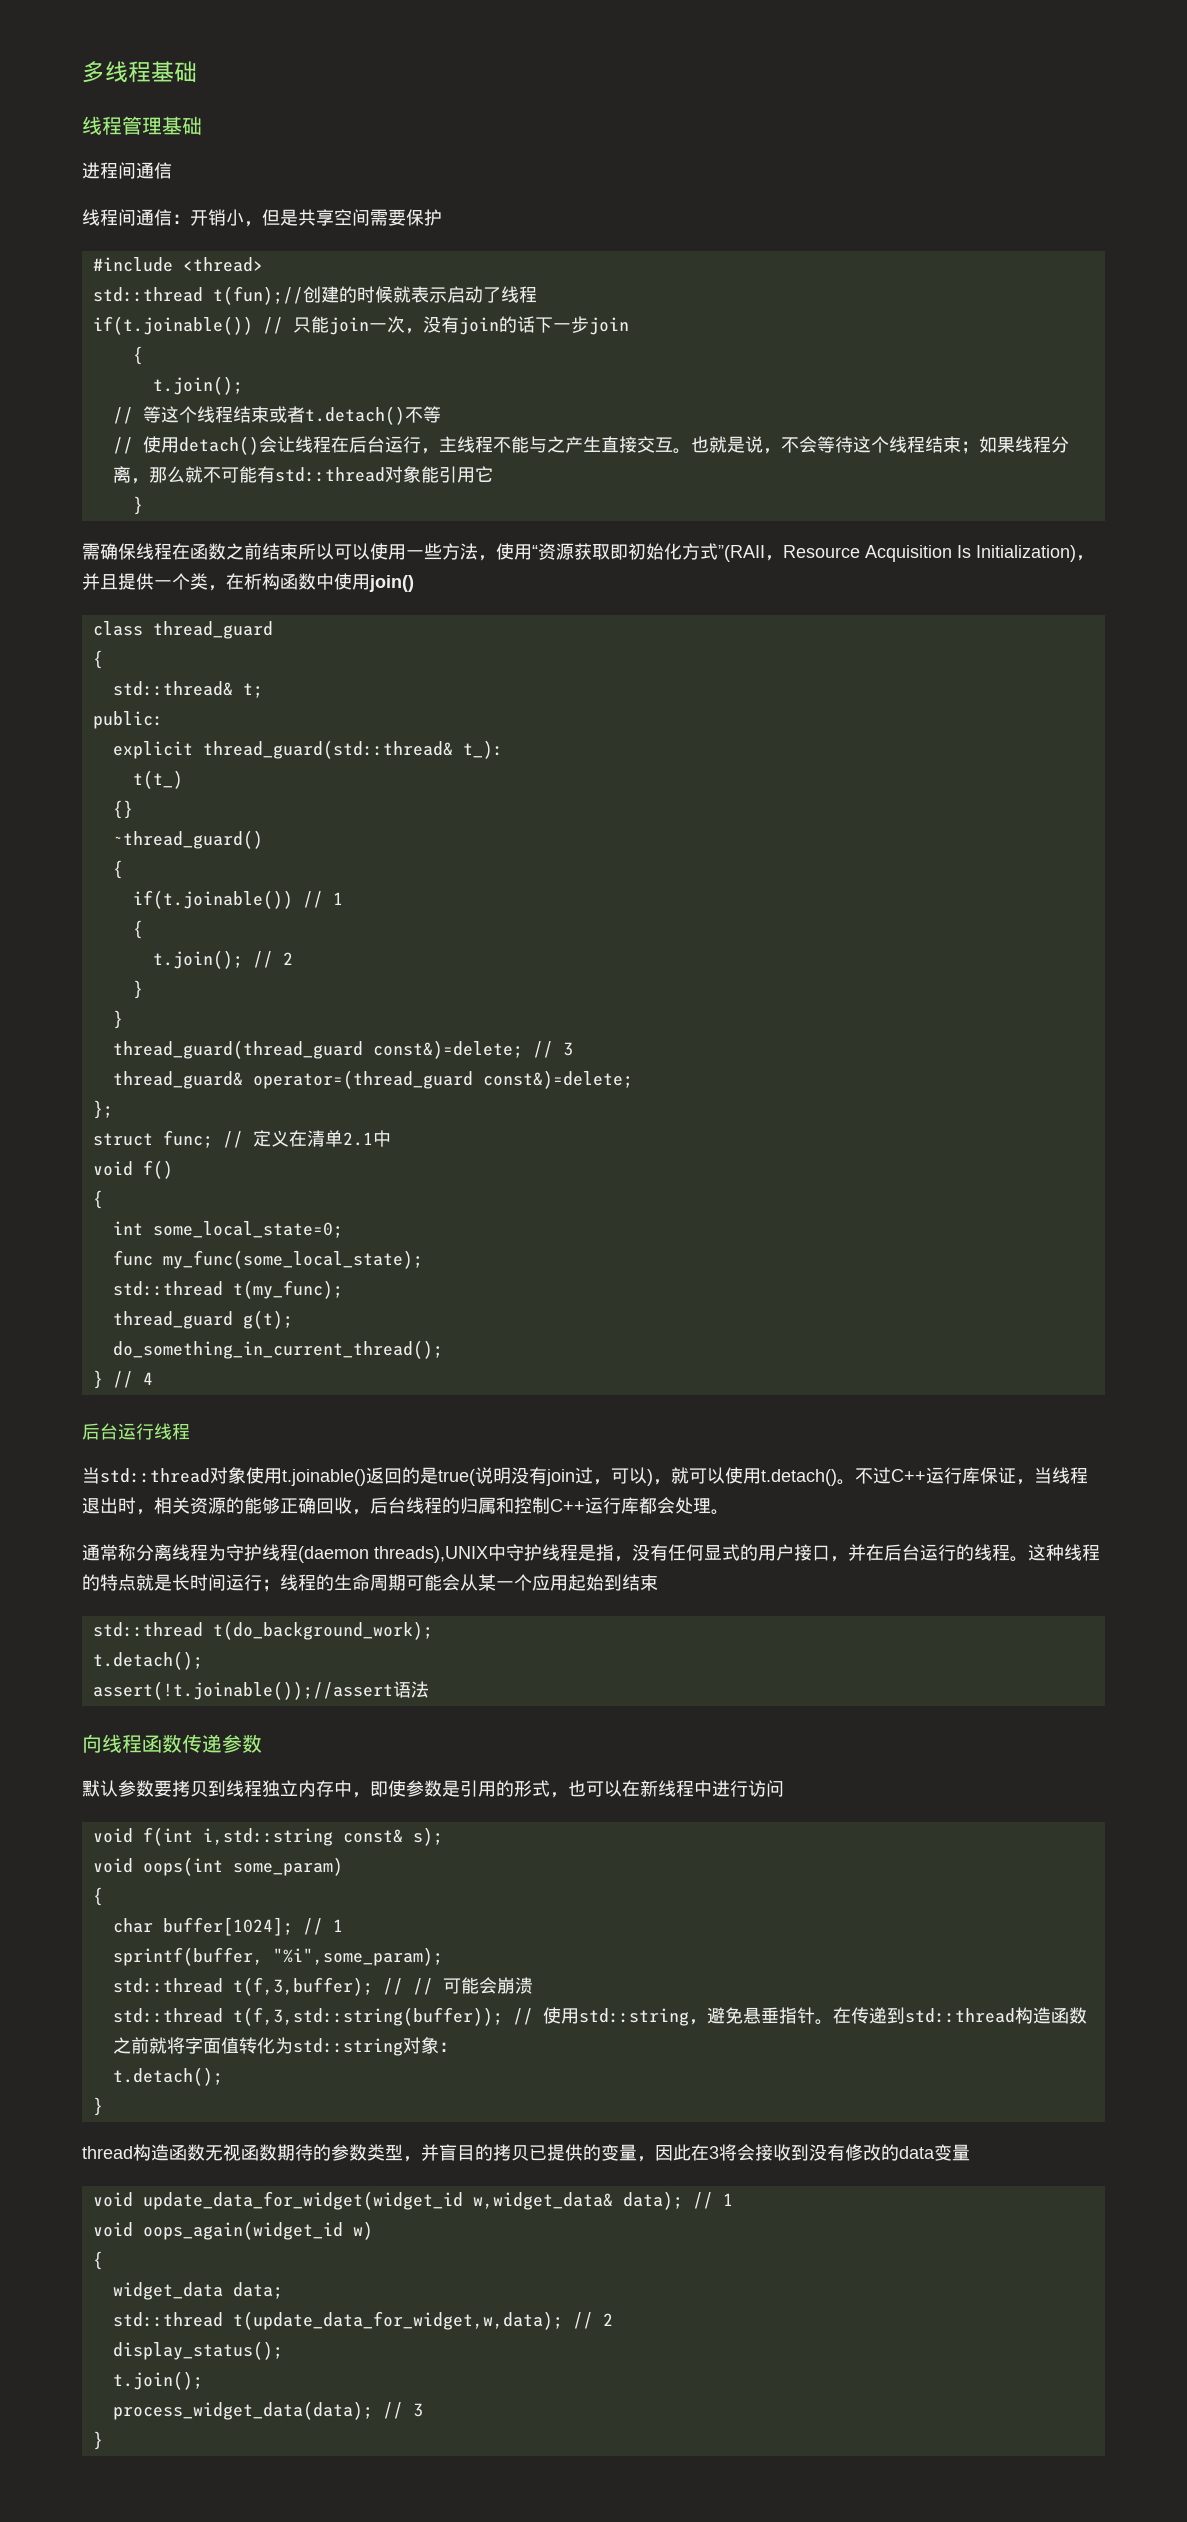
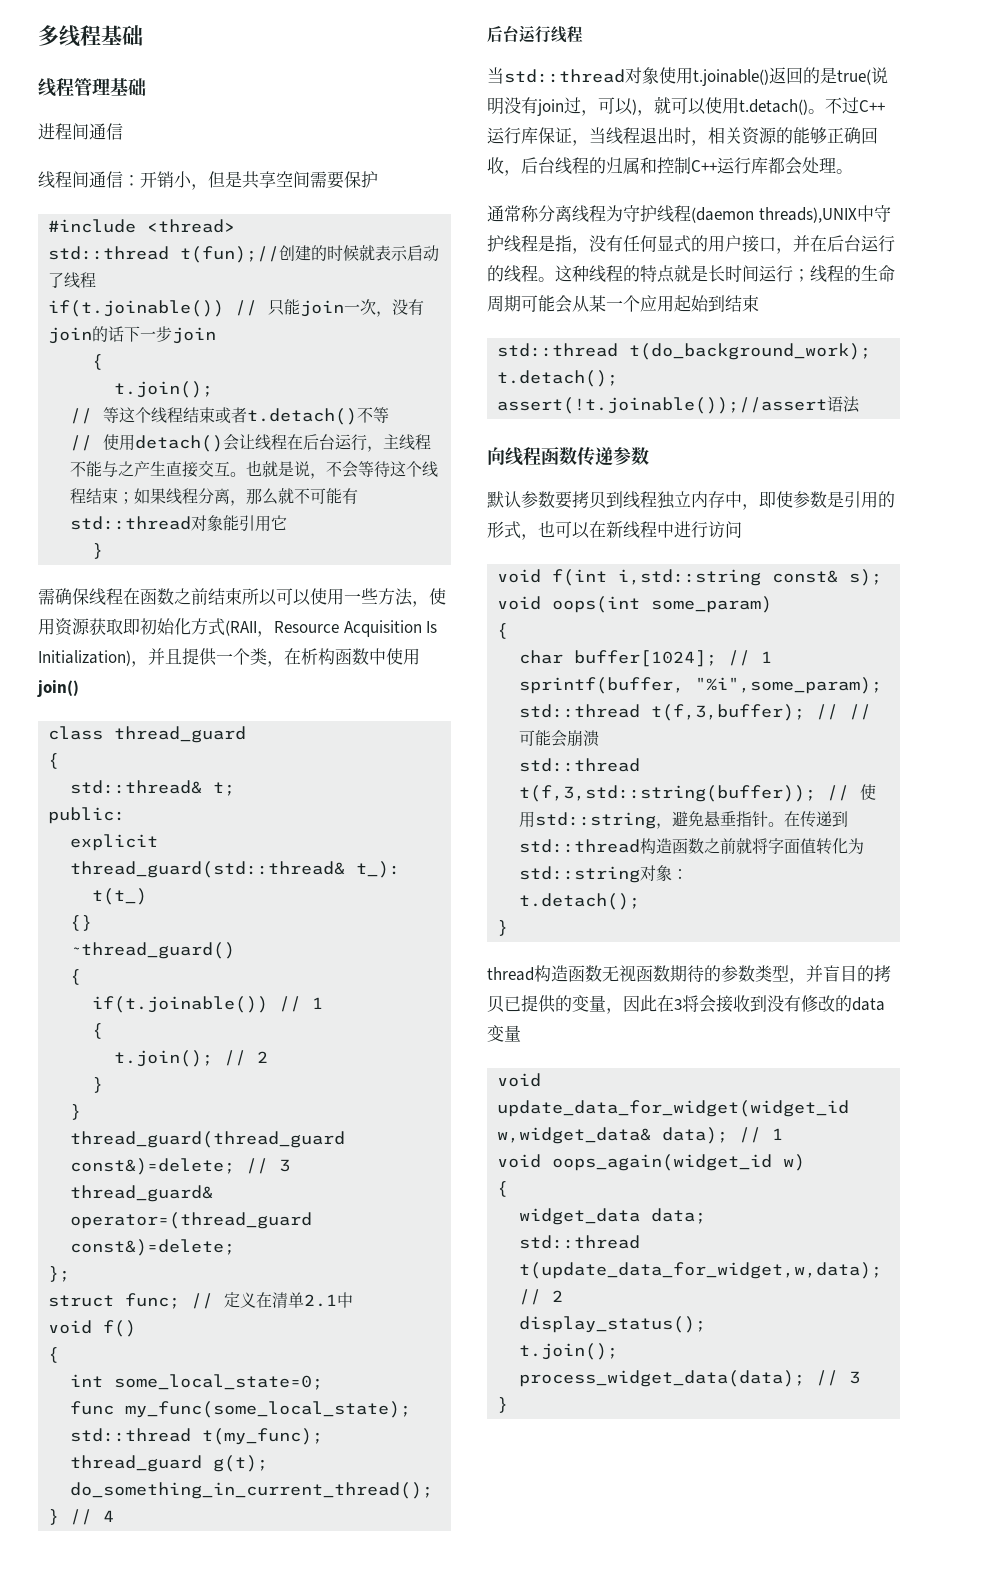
- 需确保线程在函数之前结束所以可以使用一些方法，使用“资源获取即初始化方式”(RAII，Resource Acquisition Is Initialization)，并且提供一个类，在析构函数中使用join()
+ 需确保线程在函数之前结束所以可以使用一些方法，使用资源获取即初始化方式(RAII，Resource Acquisition Is Initialization)，并且提供一个类，在析构函数中使用join()

